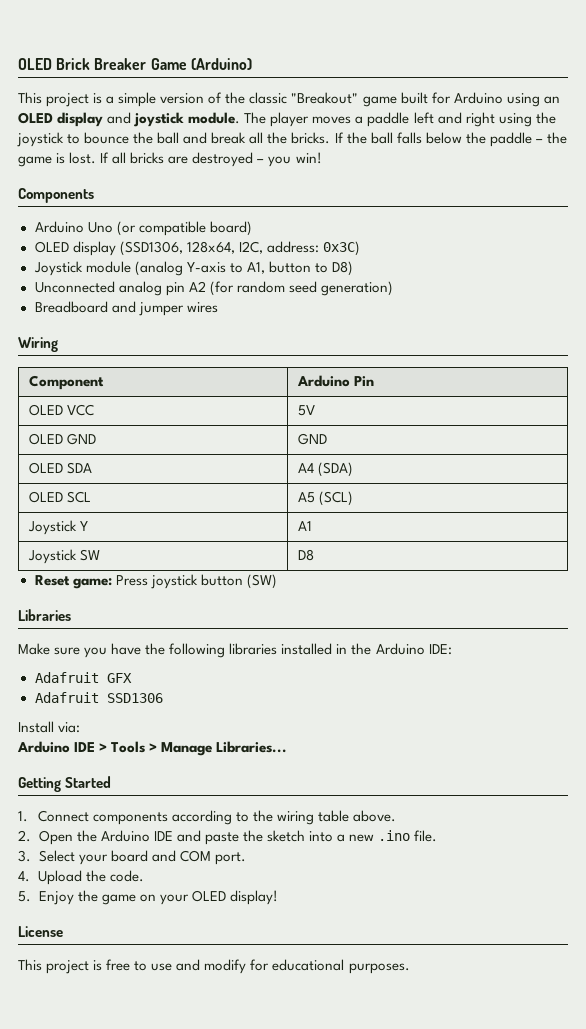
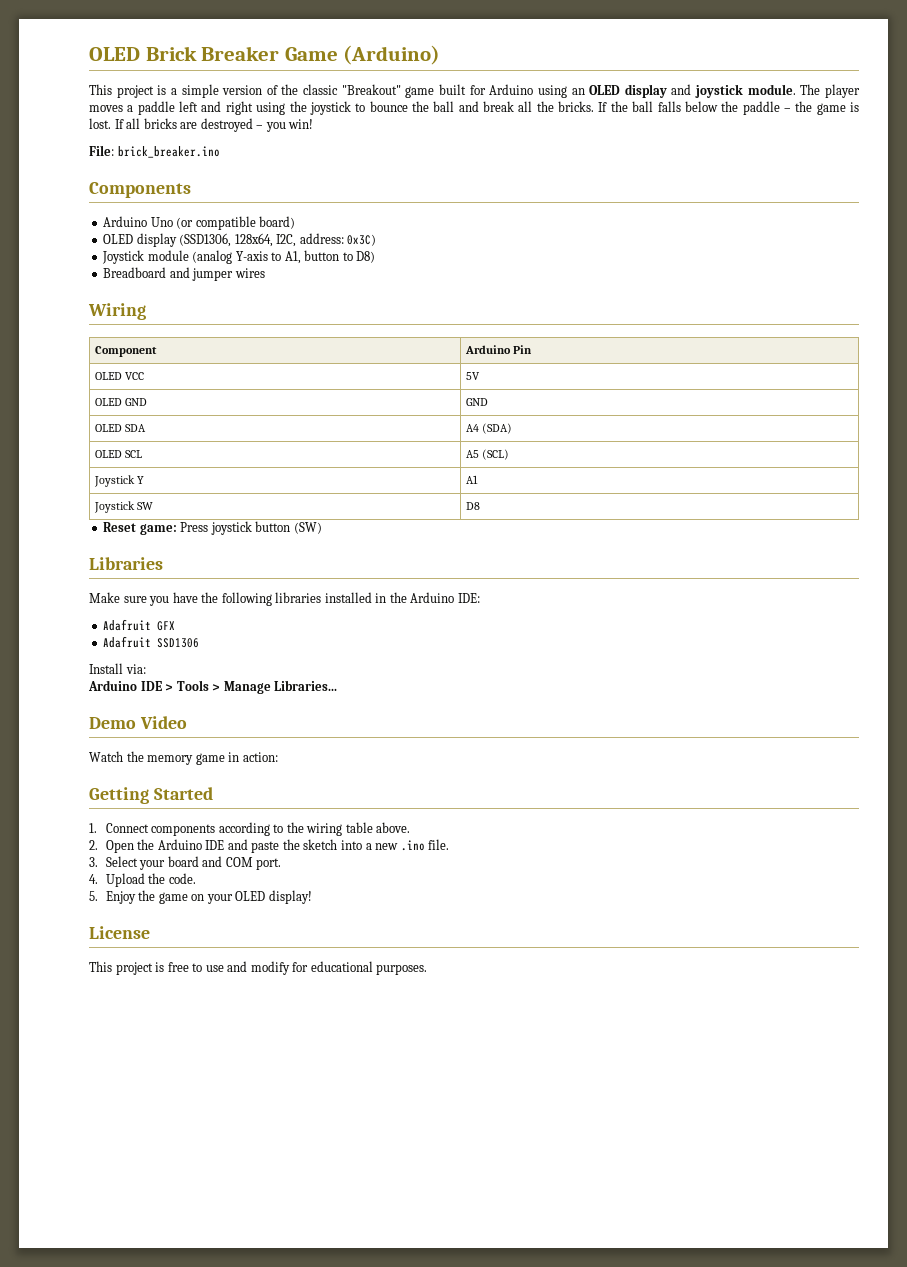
+ File: brick_breaker.ino
- Unconnected analog pin A2 (for random seed generation)
+ Demo Video
+ Watch the memory game in action:

